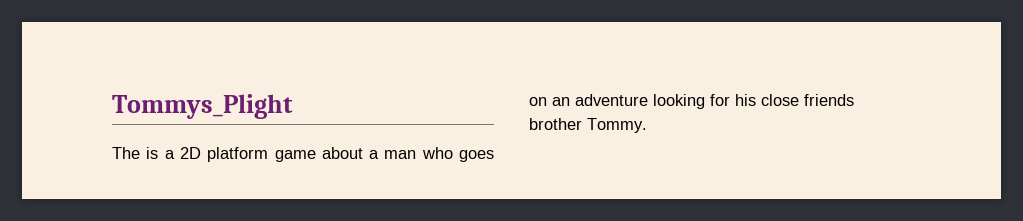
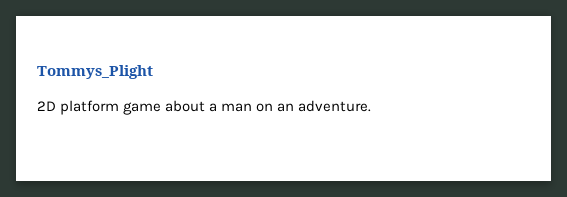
- The is a 2D platform game about a man who goes on an adventure looking for his close friends brother Tommy.
+ 2D platform game about a man on an adventure.

